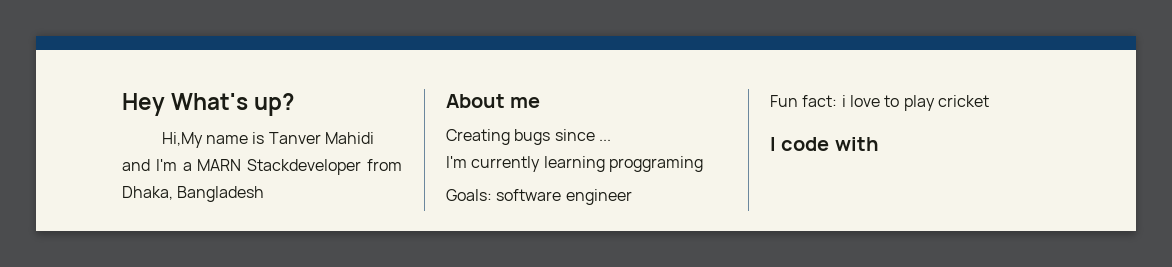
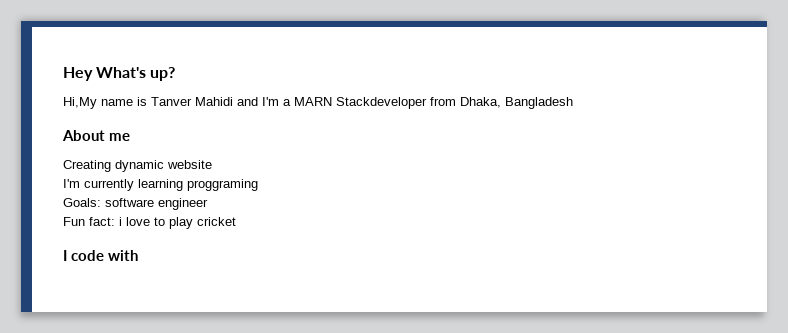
- Creating bugs since ...
+ Creating dynamic website

